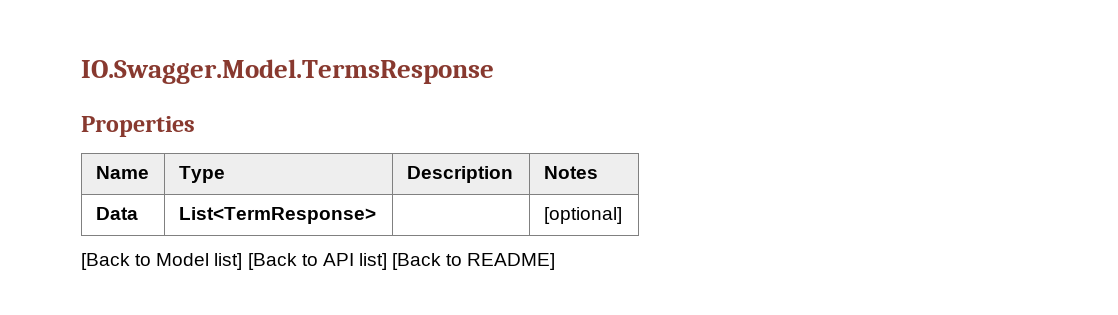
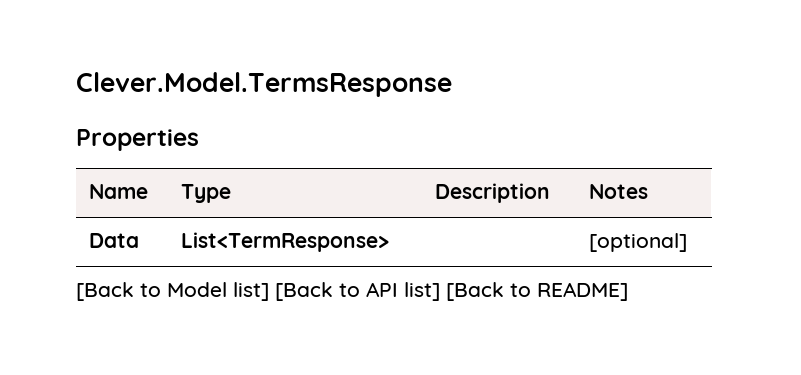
- IO.Swagger.Model.TermsResponse
+ Clever.Model.TermsResponse

